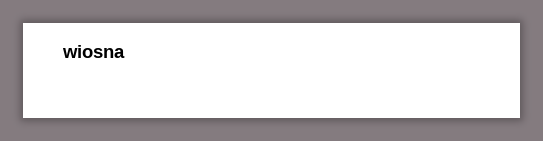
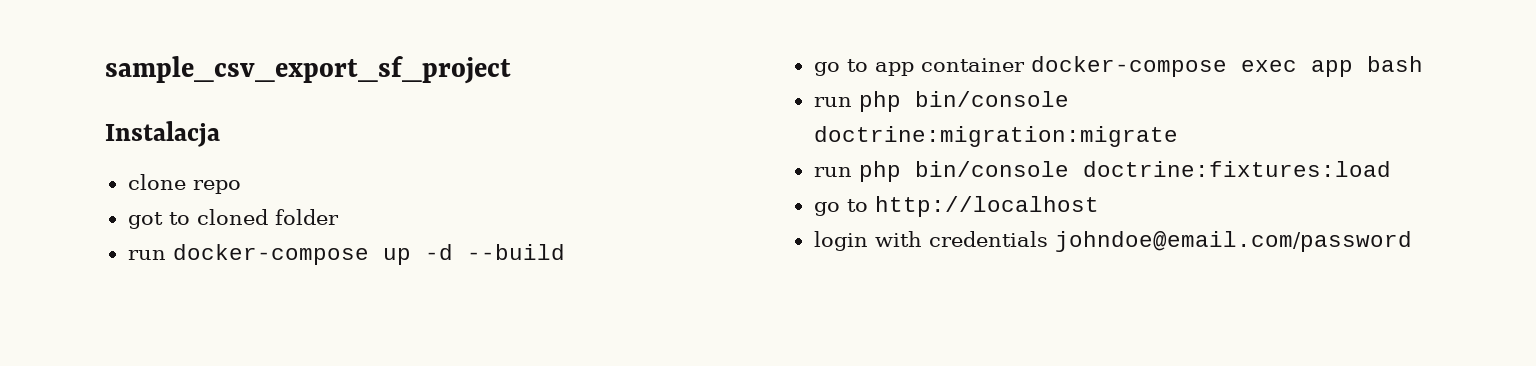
- wiosna
+ sample_csv_export_sf_project
+ Instalacja
+ clone repo
+ got to cloned folder
+ run docker-compose up -d --build
+ go to app container docker-compose exec app bash
+ run php bin/console doctrine:migration:migrate
+ run php bin/console doctrine:fixtures:load
+ go to http://localhost
+ login with credentials johndoe@email.com/password

